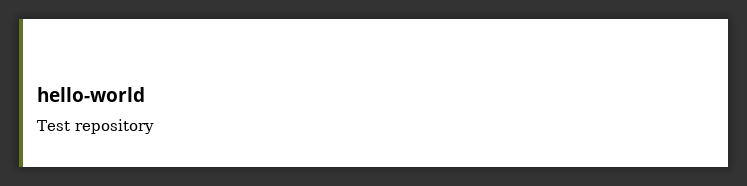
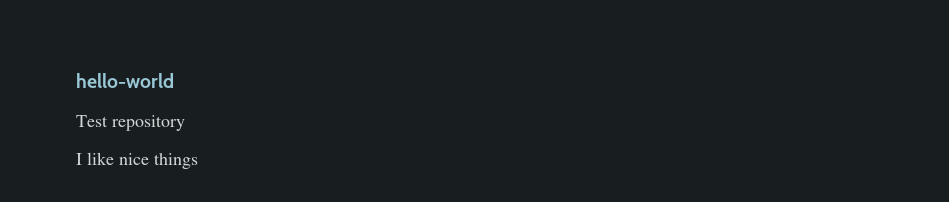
+ I like nice things

